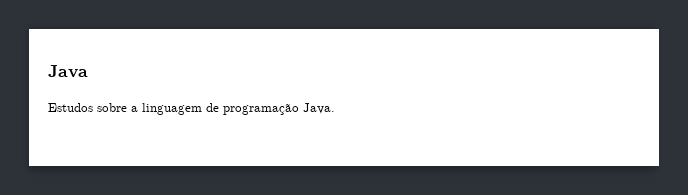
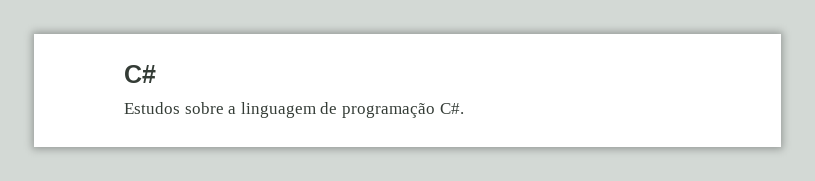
- Java
+ C#
- Estudos sobre a linguagem de programação Java.
+ Estudos sobre a linguagem de programação C#.

